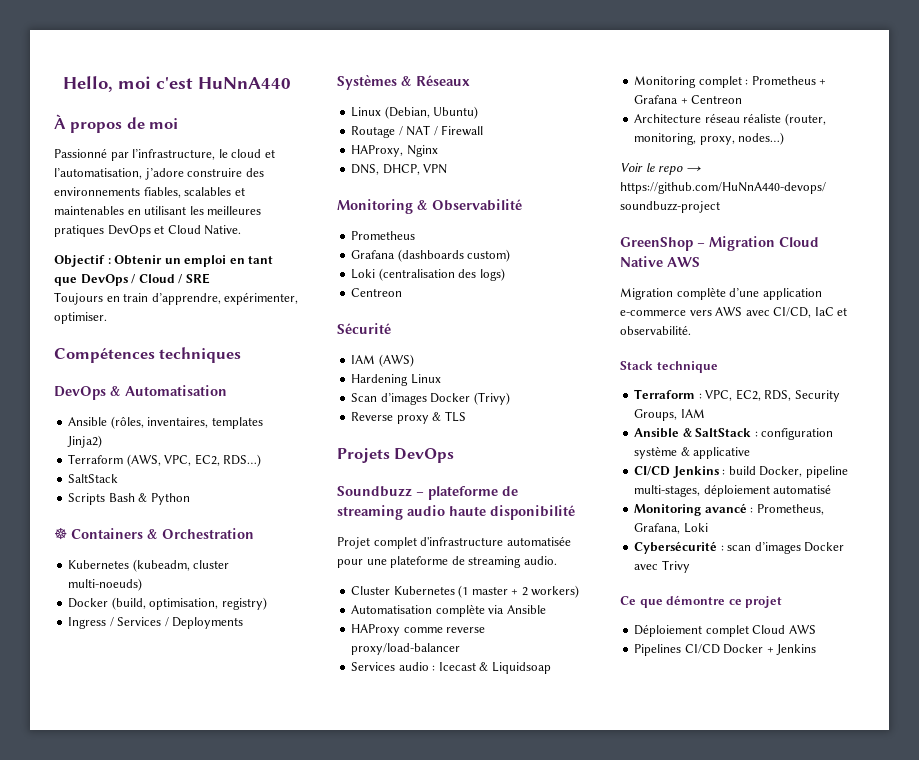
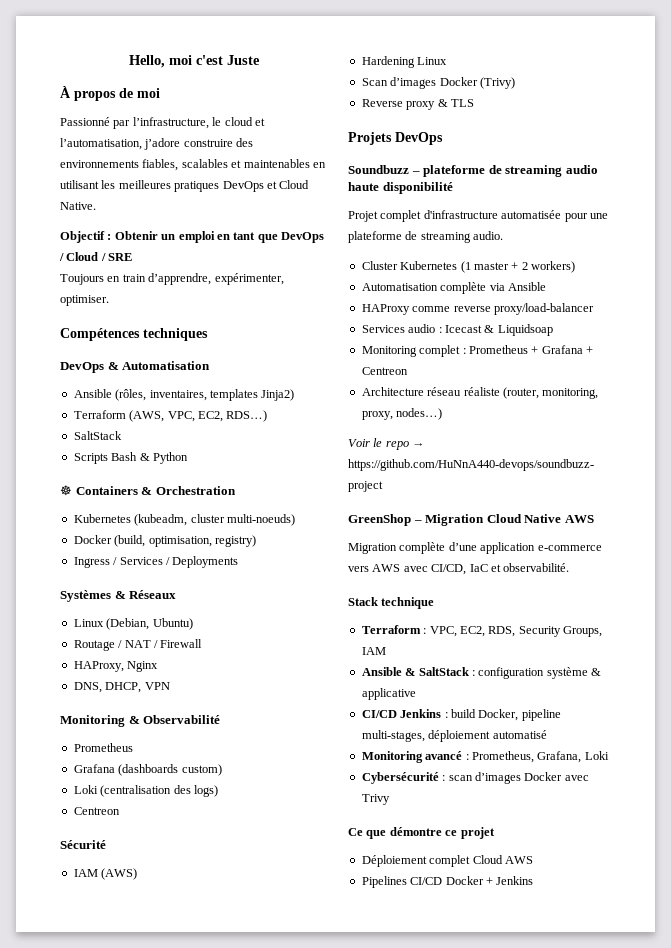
- Hello, moi c'est HuNnA440
+ Hello, moi c'est Juste

